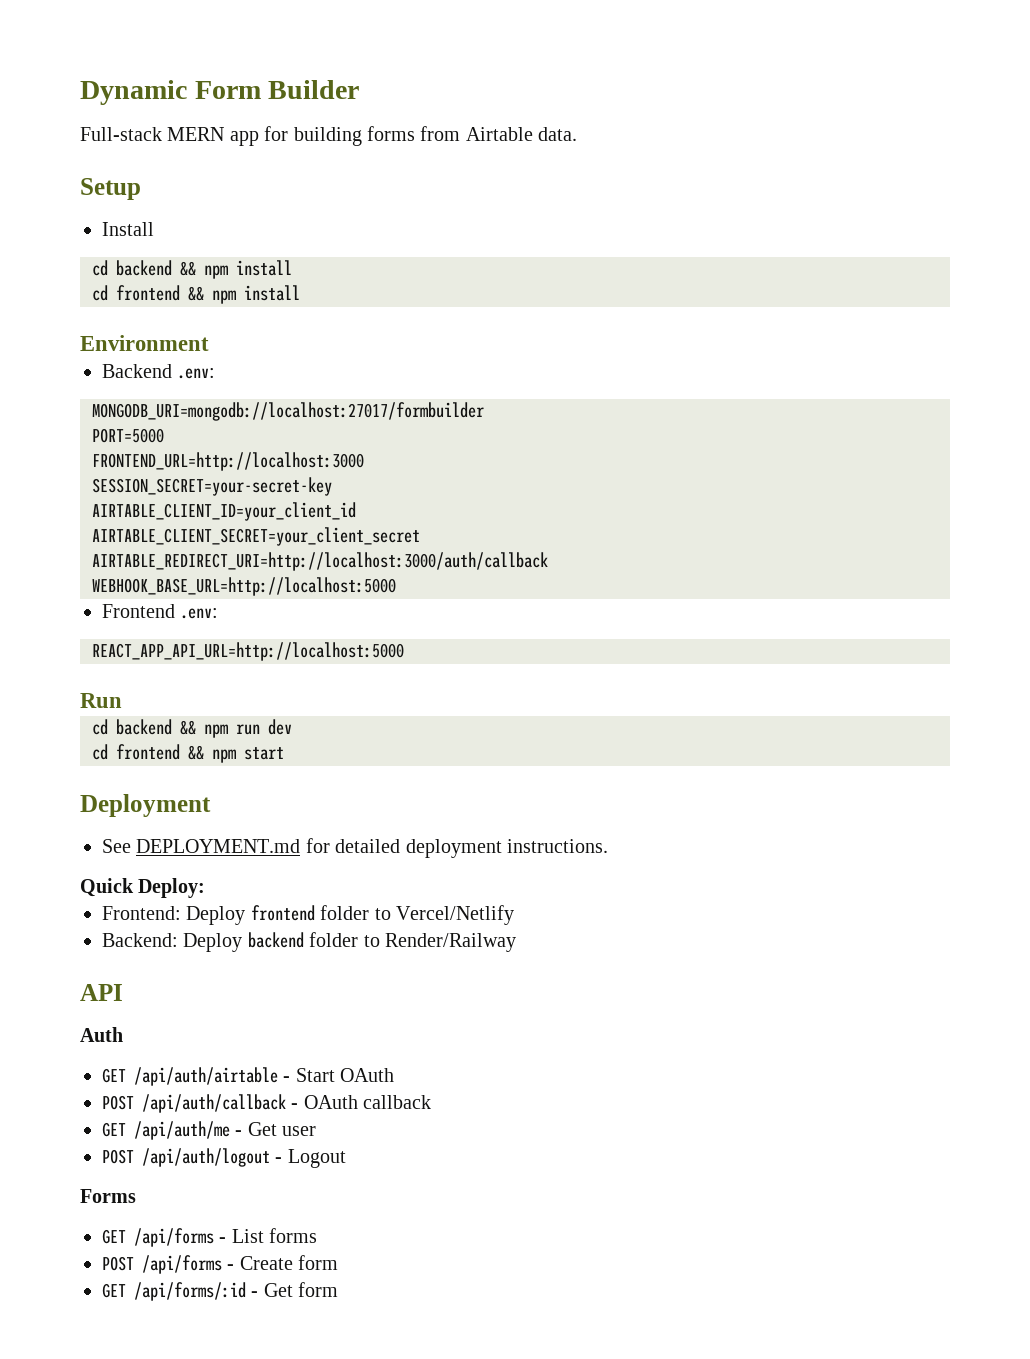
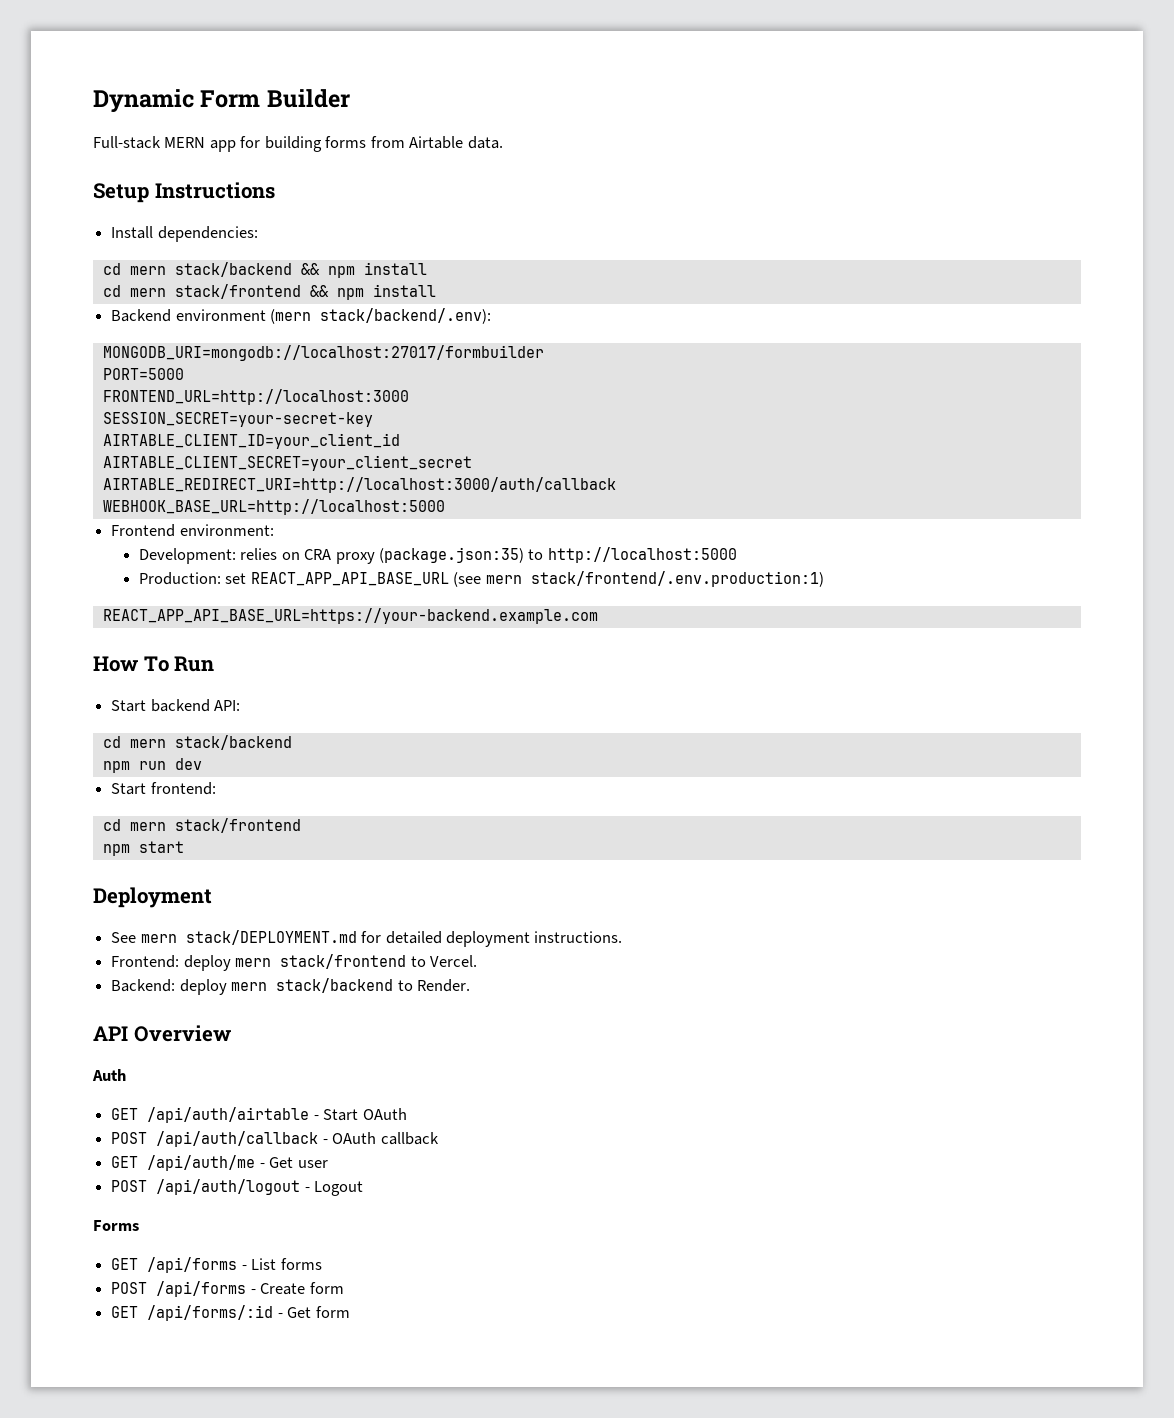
- Setup
+ Setup Instructions
- Install
- cd backend && npm install
+ Install dependencies:
+ cd mern stack/backend && npm install
- cd frontend && npm install
- Environment
+ cd mern stack/frontend && npm install
- Backend .env:
+ Backend environment (mern stack/backend/.env):
- Frontend .env:
- REACT_APP_API_URL=http://localhost:5000
- Run
- cd backend && npm run dev
+ Frontend environment:
+ Development: relies on CRA proxy (package.json:35) to http://localhost:5000
+ Production: set REACT_APP_API_BASE_URL (see mern stack/frontend/.env.production:1)
+ REACT_APP_API_BASE_URL=https://your-backend.example.com
+ How To Run
+ Start backend API:
+ cd mern stack/backend
+ npm run dev
- cd frontend && npm start
+ Start frontend:
+ cd mern stack/frontend
+ npm start
- See DEPLOYMENT.md for detailed deployment instructions.
+ See mern stack/DEPLOYMENT.md for detailed deployment instructions.
- Quick Deploy:
- Frontend: Deploy frontend folder to Vercel/Netlify
- Backend: Deploy backend folder to Render/Railway
+ Frontend: deploy mern stack/frontend to Vercel.
+ Backend: deploy mern stack/backend to Render.
- API
+ API Overview

